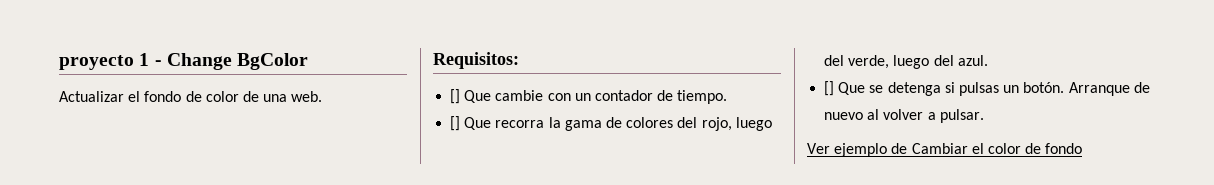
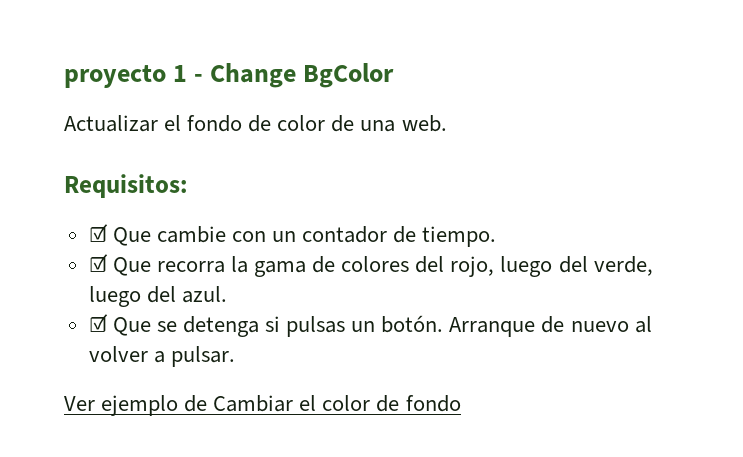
- [] Que cambie con un contador de tiempo.
+ ☑ Que cambie con un contador de tiempo.
- [] Que recorra la gama de colores del rojo, luego del verde, luego del azul.
+ ☑ Que recorra la gama de colores del rojo, luego del verde, luego del azul.
- [] Que se detenga si pulsas un botón.
+ ☑ Que se detenga si pulsas un botón.

